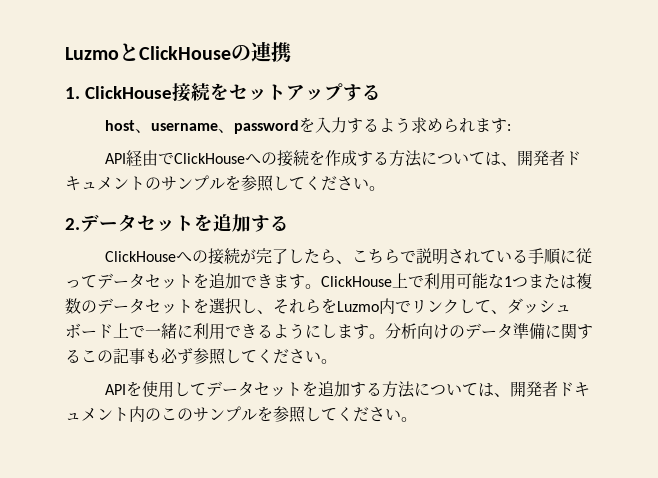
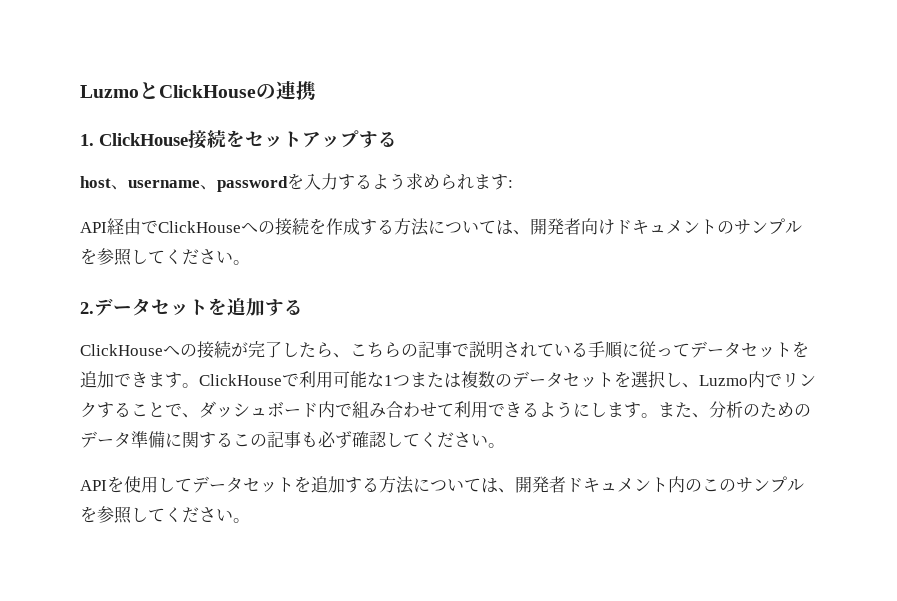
- API経由でClickHouseへの接続を作成する方法については、開発者ドキュメントのサンプルを参照してください。
+ API経由でClickHouseへの接続を作成する方法については、開発者向けドキュメントのサンプルを参照してください。
- ClickHouseへの接続が完了したら、こちらで説明されている手順に従ってデータセットを追加できます。
+ ClickHouseへの接続が完了したら、こちらの記事で説明されている手順に従ってデータセットを追加できます。
- ClickHouse上で利用可能な1つまたは複数のデータセットを選択し、それらをLuzmo内でリンクして、ダッシュボード上で一緒に利用できるようにします。
+ ClickHouseで利用可能な1つまたは複数のデータセットを選択し、Luzmo内でリンクすることで、ダッシュボード内で組み合わせて利用できるようにします。
- 分析向けのデータ準備に関するこの記事も必ず参照してください。
+ また、分析のためのデータ準備に関するこの記事も必ず確認してください。

